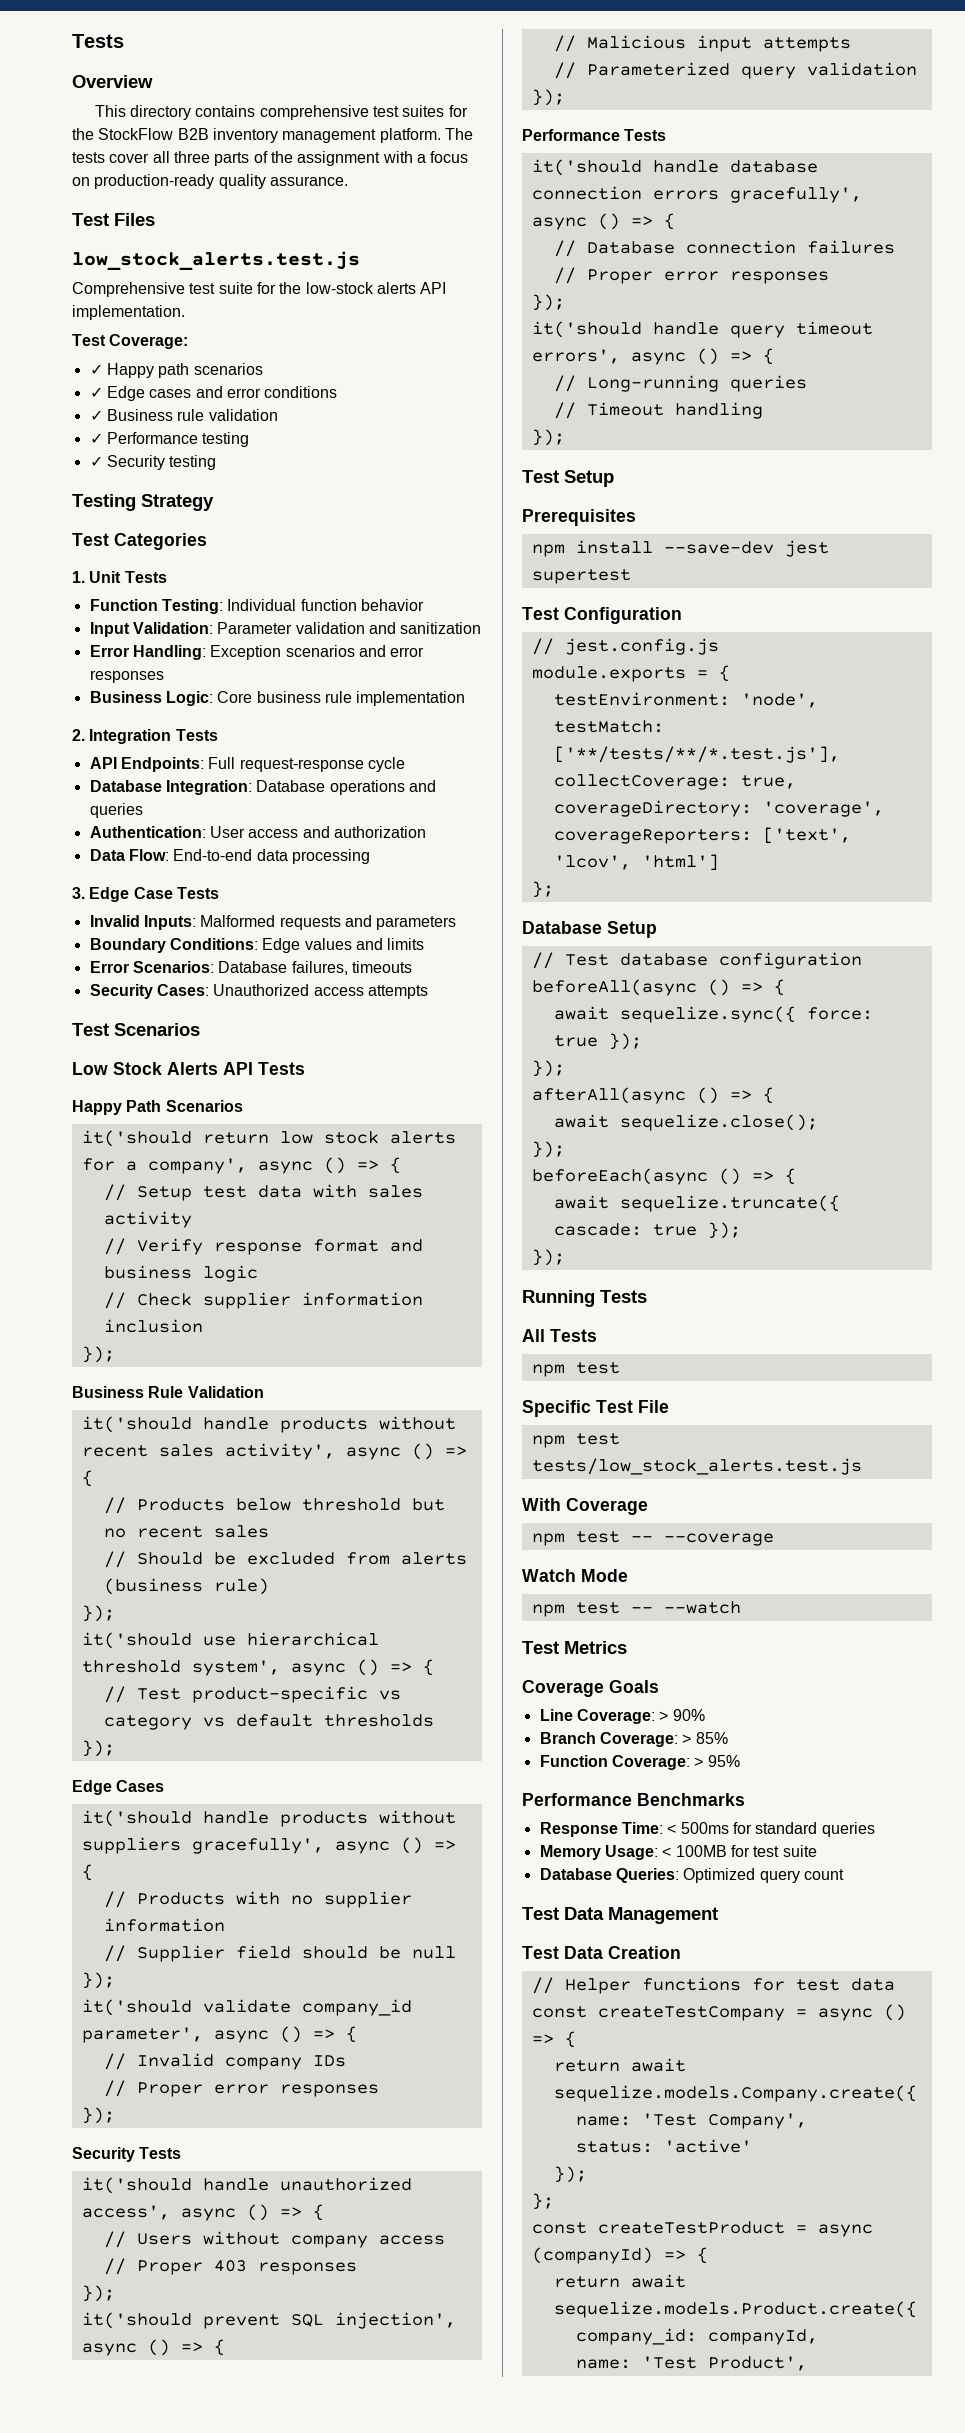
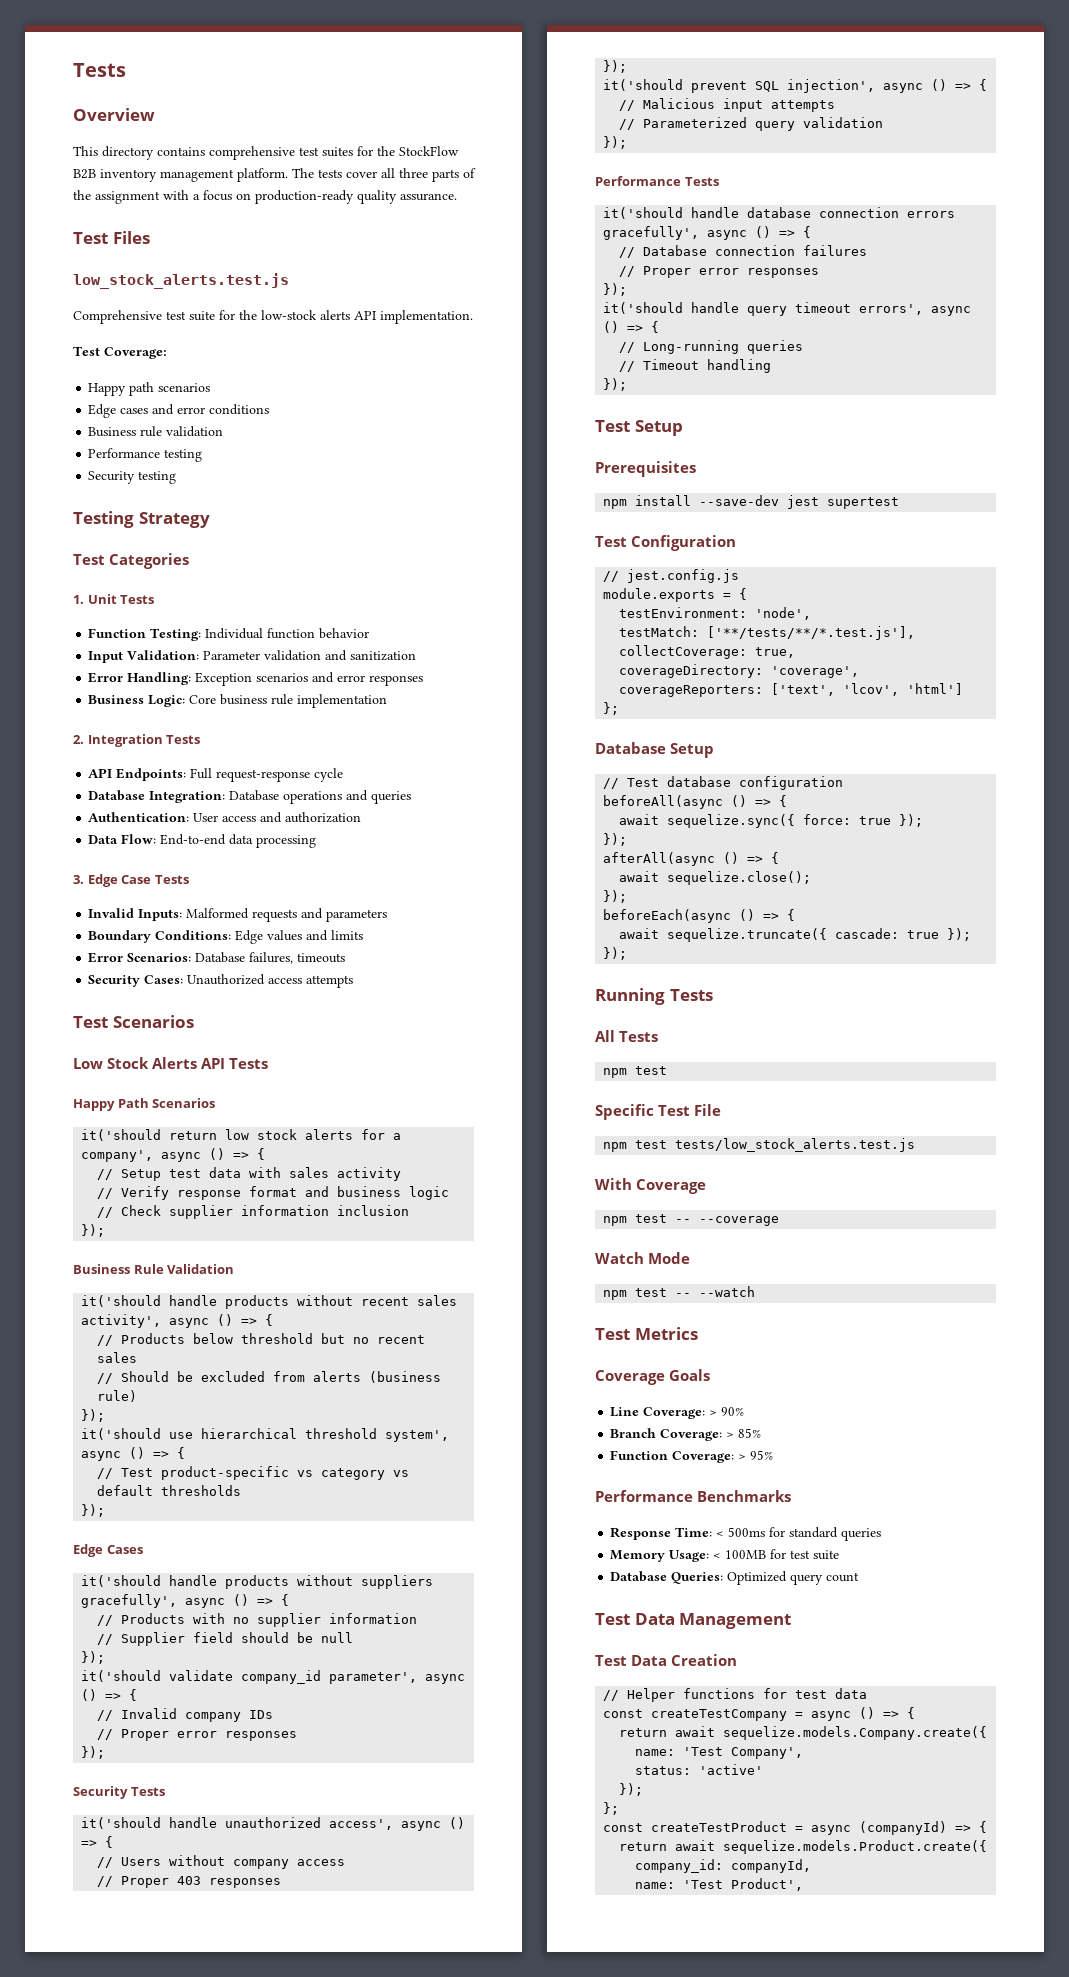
- ✓ Happy path scenarios
+ Happy path scenarios
- ✓ Edge cases and error conditions
+ Edge cases and error conditions
- ✓ Business rule validation
+ Business rule validation
- ✓ Performance testing
+ Performance testing
- ✓ Security testing
+ Security testing

